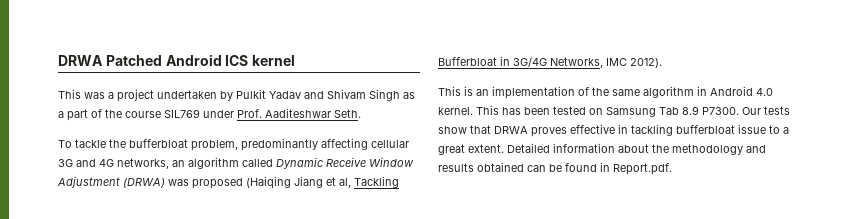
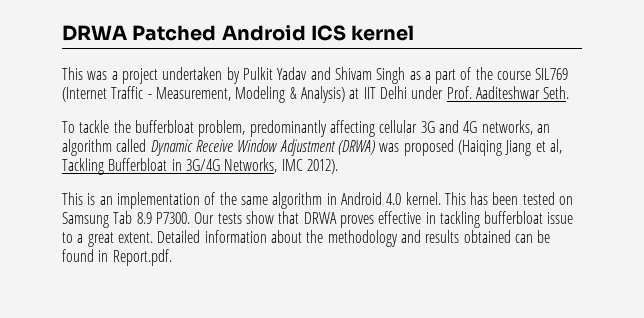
- This was a project undertaken by Pulkit Yadav and Shivam Singh as a part of the course SIL769 under Prof. Aaditeshwar Seth.
+ This was a project undertaken by Pulkit Yadav and Shivam Singh as a part of the course SIL769 (Internet Traffic - Measurement, Modeling & Analysis) at IIT Delhi under Prof. Aaditeshwar Seth.

